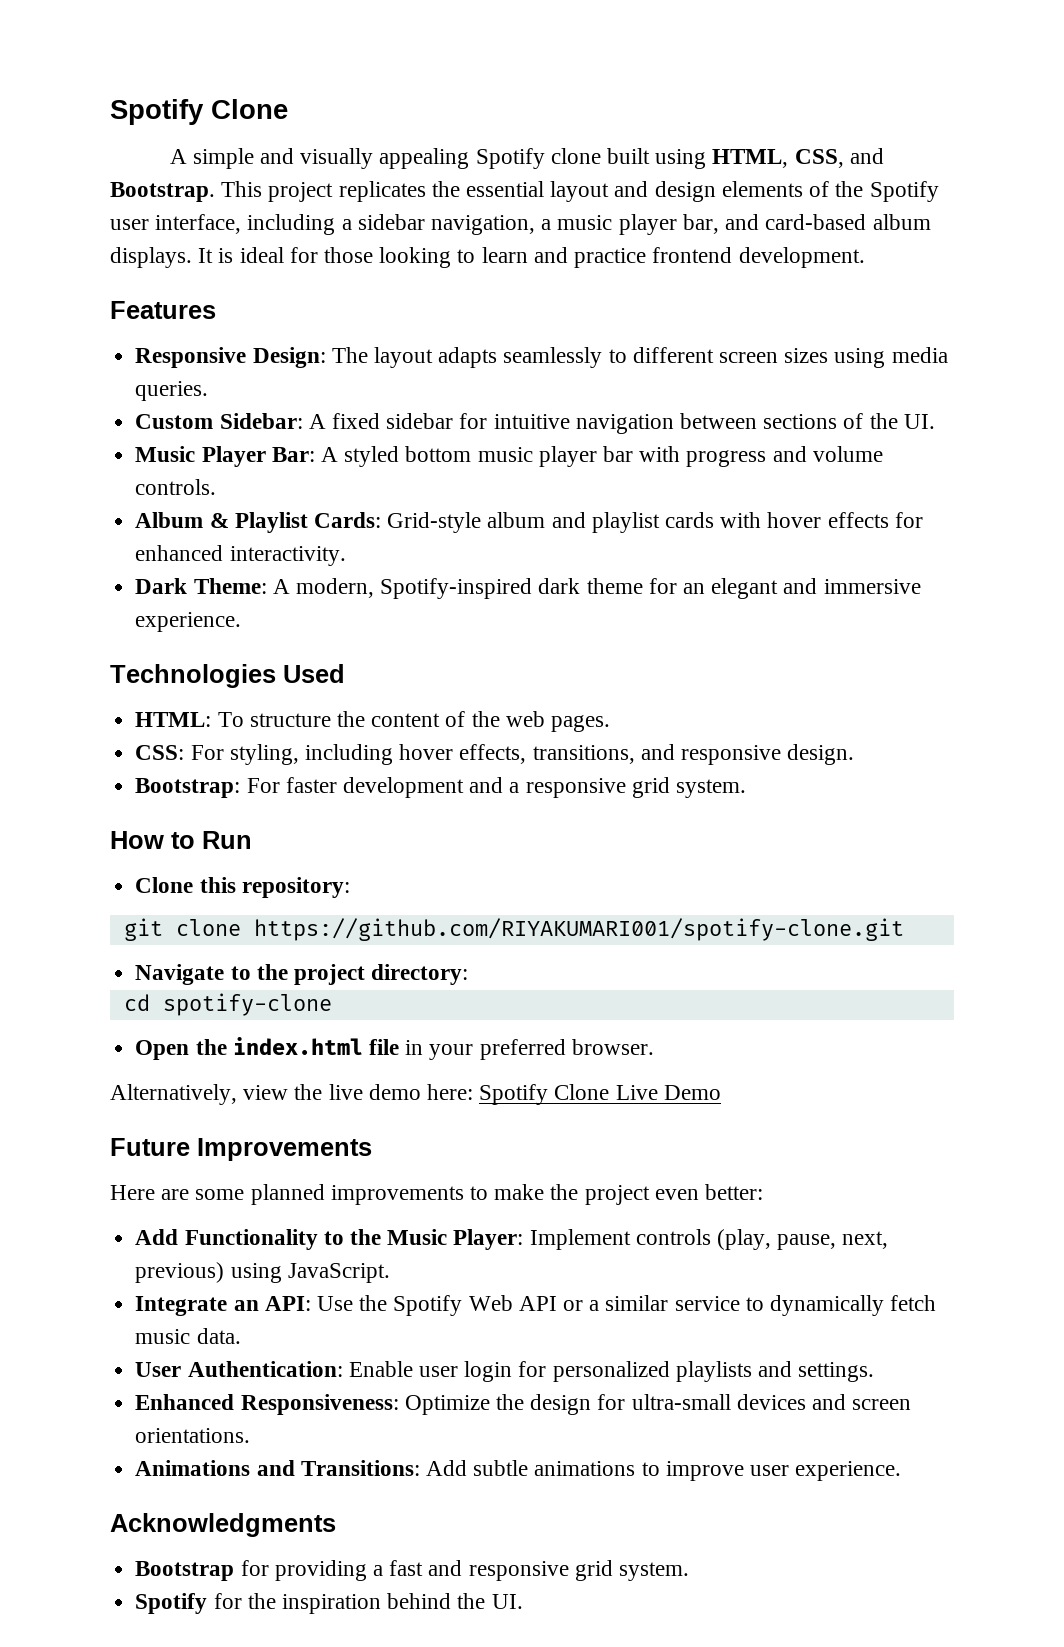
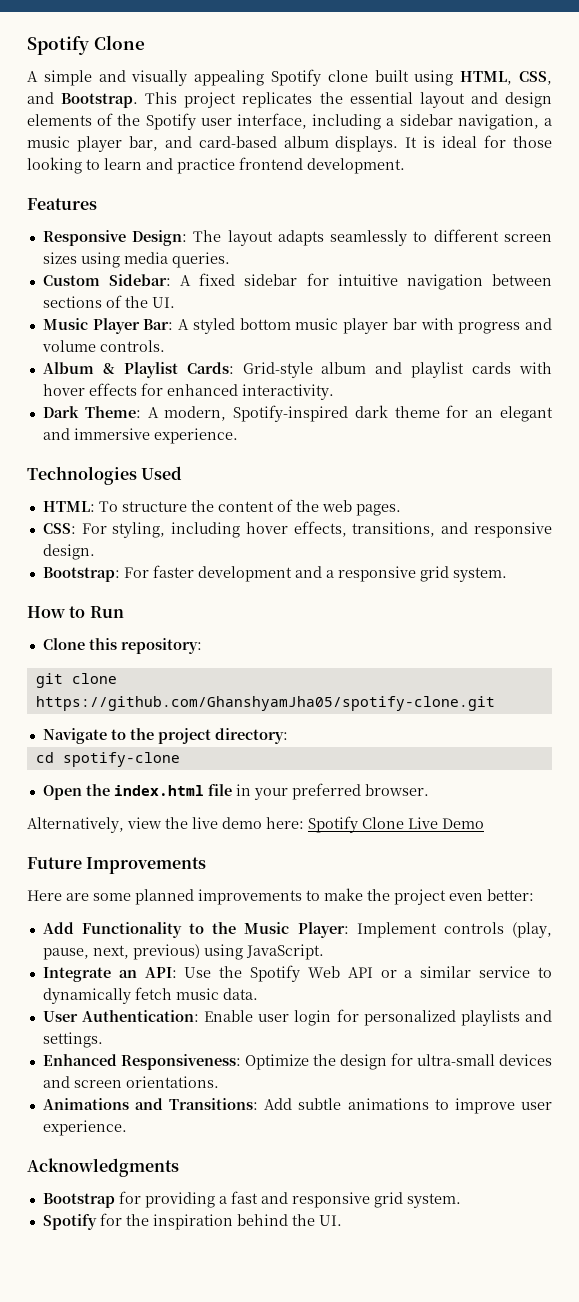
- git clone https://github.com/RIYAKUMARI001/spotify-clone.git
+ git clone https://github.com/GhanshyamJha05/spotify-clone.git

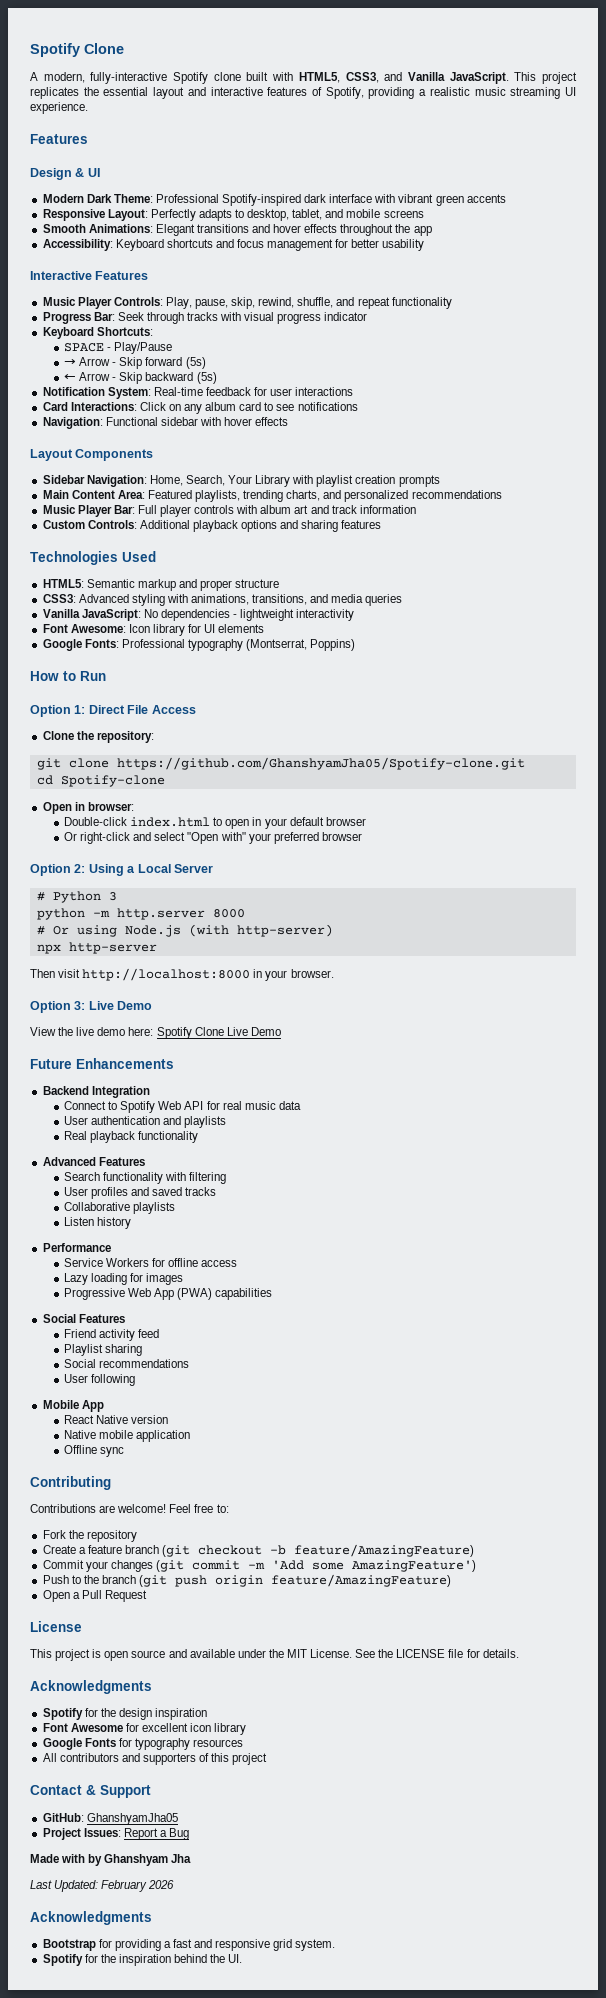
- A simple and visually appealing Spotify clone built using HTML, CSS, and Bootstrap.
+ A modern, fully-interactive Spotify clone built with HTML5, CSS3, and Vanilla JavaScript.
- This project replicates the essential layout and design elements of the Spotify user interface, including a sidebar navigation, a music player bar, and card-based album displays. It is ideal for those looking to learn and practice frontend development.
+ This project replicates the essential layout and interactive features of Spotify, providing a realistic music streaming UI experience.
  Features
- Responsive Design: The layout adapts seamlessly to different screen sizes using media queries.
- Custom Sidebar: A fixed sidebar for intuitive navigation between sections of the UI.
- Music Player Bar: A styled bottom music player bar with progress and volume controls.
- Album & Playlist Cards: Grid-style album and playlist cards with hover effects for enhanced interactivity.
- Dark Theme: A modern, Spotify-inspired dark theme for an elegant and immersive experience.
+ Design & UI
+ Modern Dark Theme: Professional Spotify-inspired dark interface with vibrant green accents
+ Responsive Layout: Perfectly adapts to desktop, tablet, and mobile screens
+ Smooth Animations: Elegant transitions and hover effects throughout the app
+ Accessibility: Keyboard shortcuts and focus management for better usability
+ Interactive Features
+ Music Player Controls: Play, pause, skip, rewind, shuffle, and repeat functionality
+ Progress Bar: Seek through tracks with visual progress indicator
+ Keyboard Shortcuts:
+ SPACE - Play/Pause
+ → Arrow - Skip forward (5s)
+ ← Arrow - Skip backward (5s)
+ Notification System: Real-time feedback for user interactions
+ Card Interactions: Click on any album card to see notifications
+ Navigation: Functional sidebar with hover effects
+ Layout Components
+ Sidebar Navigation: Home, Search, Your Library with playlist creation prompts
+ Main Content Area: Featured playlists, trending charts, and personalized recommendations
+ Music Player Bar: Full player controls with album art and track information
+ Custom Controls: Additional playback options and sharing features
  Technologies Used
- HTML: To structure the content of the web pages.
- CSS: For styling, including hover effects, transitions, and responsive design.
- Bootstrap: For faster development and a responsive grid system.
+ HTML5: Semantic markup and proper structure
+ CSS3: Advanced styling with animations, transitions, and media queries
+ Vanilla JavaScript: No dependencies - lightweight interactivity
+ Font Awesome: Icon library for UI elements
+ Google Fonts: Professional typography (Montserrat, Poppins)
  How to Run
- Clone this repository:
+ Option 1: Direct File Access
+ Clone the repository:
- git clone https://github.com/GhanshyamJha05/spotify-clone.git
- Navigate to the project directory:
+ git clone https://github.com/GhanshyamJha05/Spotify-clone.git
- cd spotify-clone
- Open the index.html file in your preferred browser.
- Alternatively, view the live demo here: Spotify Clone Live Demo
+ cd Spotify-clone
+ Open in browser:
+ Double-click index.html to open in your default browser
+ Or right-click and select "Open with" your preferred browser
+ Option 2: Using a Local Server
+ # Python 3
+ python -m http.server 8000
+ # Or using Node.js (with http-server)
+ npx http-server
+ Then visit http://localhost:8000 in your browser.
+ Option 3: Live Demo
+ View the live demo here: Spotify Clone Live Demo
- Future Improvements
- Here are some planned improvements to make the project even better:
- Add Functionality to the Music Player: Implement controls (play, pause, next, previous) using JavaScript.
- Integrate an API: Use the Spotify Web API or a similar service to dynamically fetch music data.
- User Authentication: Enable user login for personalized playlists and settings.
- Enhanced Responsiveness: Optimize the design for ultra-small devices and screen orientations.
- Animations and Transitions: Add subtle animations to improve user experience.
+ Future Enhancements
+ Backend Integration
+ Connect to Spotify Web API for real music data
+ User authentication and playlists
+ Real playback functionality
+ Advanced Features
+ Search functionality with filtering
+ User profiles and saved tracks
+ Collaborative playlists
+ Listen history
+ Performance
+ Service Workers for offline access
+ Lazy loading for images
+ Progressive Web App (PWA) capabilities
+ Social Features
+ Friend activity feed
+ Playlist sharing
+ Social recommendations
+ User following
+ Mobile App
+ React Native version
+ Native mobile application
+ Offline sync
+ Contributing
+ Contributions are welcome! Feel free to:
+ Fork the repository
+ Create a feature branch (git checkout -b feature/AmazingFeature)
+ Commit your changes (git commit -m 'Add some AmazingFeature')
+ Push to the branch (git push origin feature/AmazingFeature)
+ Open a Pull Request
+ License
+ This project is open source and available under the MIT License. See the LICENSE file for details.
+ Acknowledgments
+ Spotify for the design inspiration
+ Font Awesome for excellent icon library
+ Google Fonts for typography resources
+ All contributors and supporters of this project
+ Contact & Support
+ GitHub: GhanshyamJha05
+ Project Issues: Report a Bug
+ Made with by Ghanshyam Jha
+ Last Updated: February 2026

